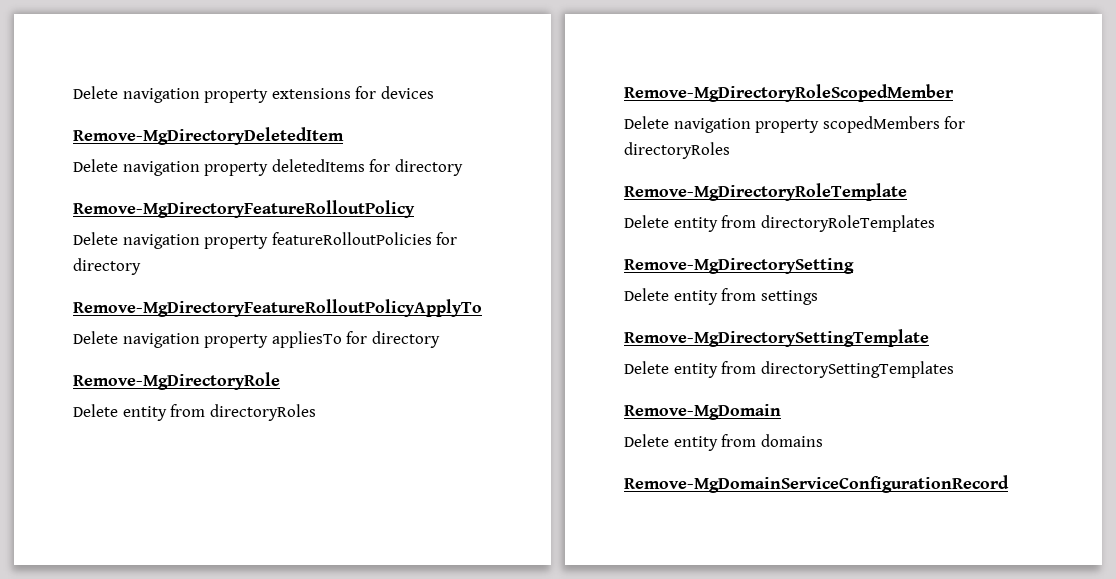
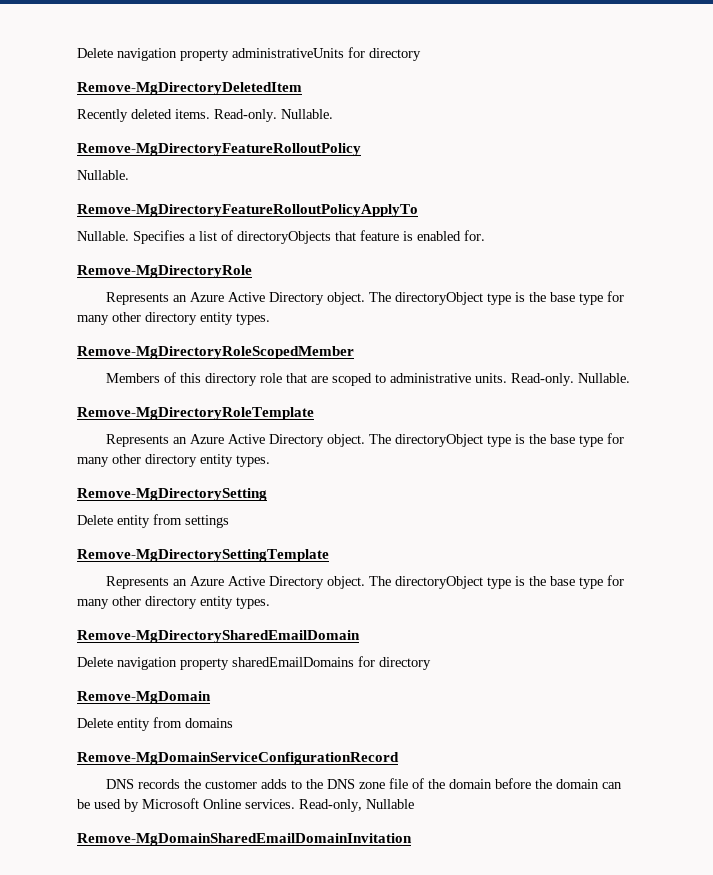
- Delete navigation property extensions for devices
+ Delete navigation property administrativeUnits for directory
  Remove-MgDirectoryDeletedItem
- Delete navigation property deletedItems for directory
+ Recently deleted items. Read-only. Nullable.
  Remove-MgDirectoryFeatureRolloutPolicy
- Delete navigation property featureRolloutPolicies for directory
+ Nullable.
  Remove-MgDirectoryFeatureRolloutPolicyApplyTo
- Delete navigation property appliesTo for directory
+ Nullable. Specifies a list of directoryObjects that feature is enabled for.
  Remove-MgDirectoryRole
- Delete entity from directoryRoles
+ Represents an Azure Active Directory object. The directoryObject type is the base type for many other directory entity types.
  Remove-MgDirectoryRoleScopedMember
- Delete navigation property scopedMembers for directoryRoles
+ Members of this directory role that are scoped to administrative units. Read-only. Nullable.
  Remove-MgDirectoryRoleTemplate
- Delete entity from directoryRoleTemplates
+ Represents an Azure Active Directory object. The directoryObject type is the base type for many other directory entity types.
  Remove-MgDirectorySettingTemplate
- Delete entity from directorySettingTemplates
+ Represents an Azure Active Directory object. The directoryObject type is the base type for many other directory entity types.
+ Remove-MgDirectorySharedEmailDomain
+ Delete navigation property sharedEmailDomains for directory
+ DNS records the customer adds to the DNS zone file of the domain before the domain can be used by Microsoft Online services. Read-only, Nullable
+ Remove-MgDomainSharedEmailDomainInvitation

